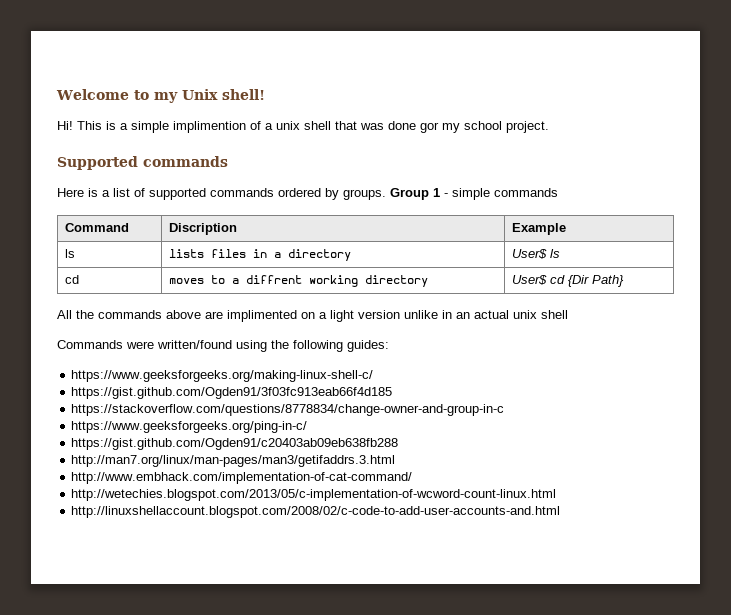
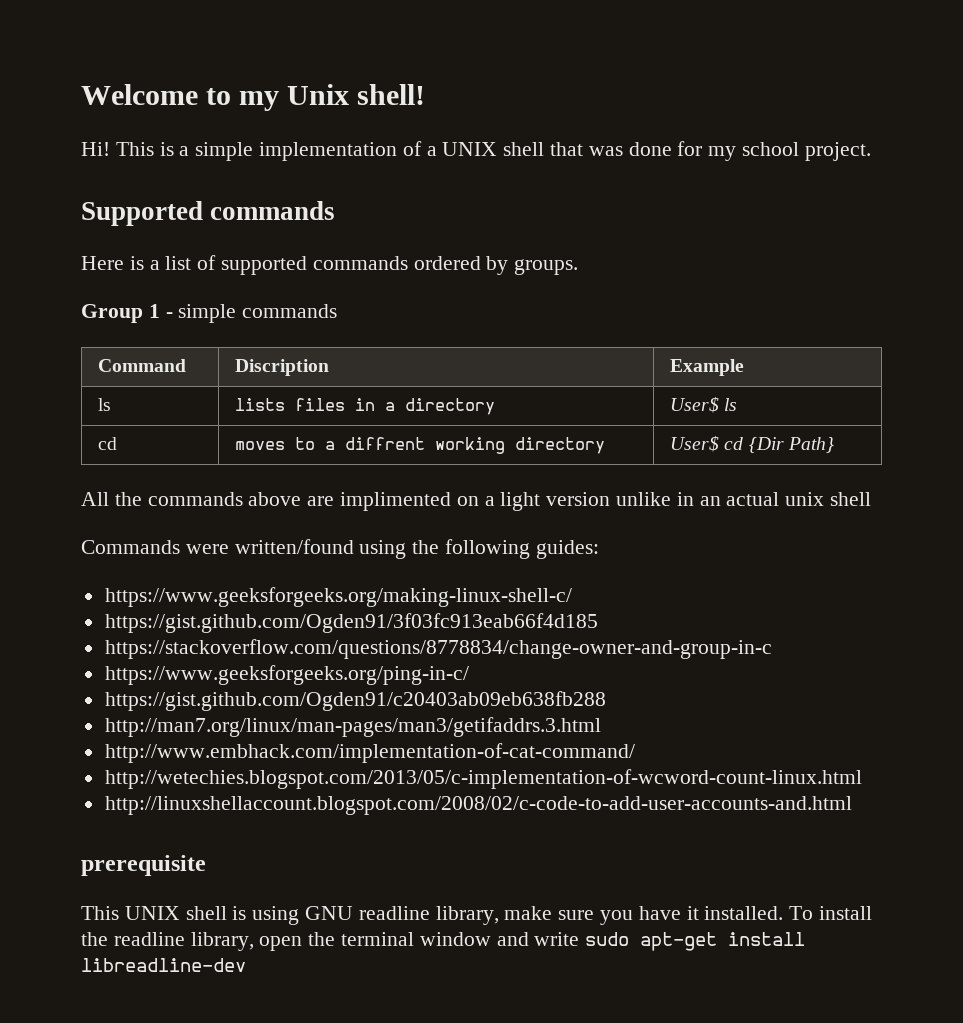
- This is a simple implimention of a unix shell that was done gor my school project.
+ This is a simple implementation of a UNIX shell that was done for my school project.
- Here is a list of supported commands ordered by groups. Group 1 - simple commands
+ Here is a list of supported commands ordered by groups.
+ Group 1 - simple commands
+ prerequisite
+ This UNIX shell is using GNU readline library, make sure you have it installed. To install the readline library, open the terminal window and write sudo apt-get install libreadline-dev

